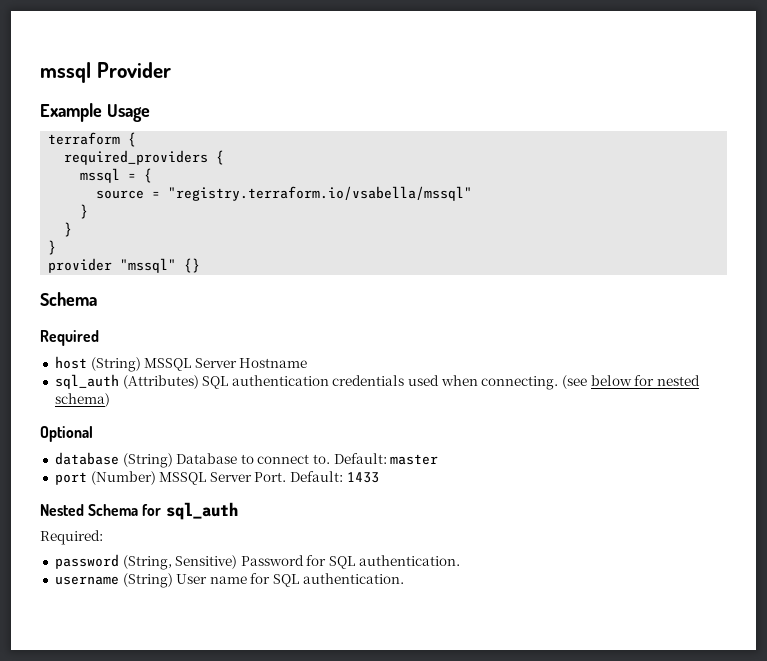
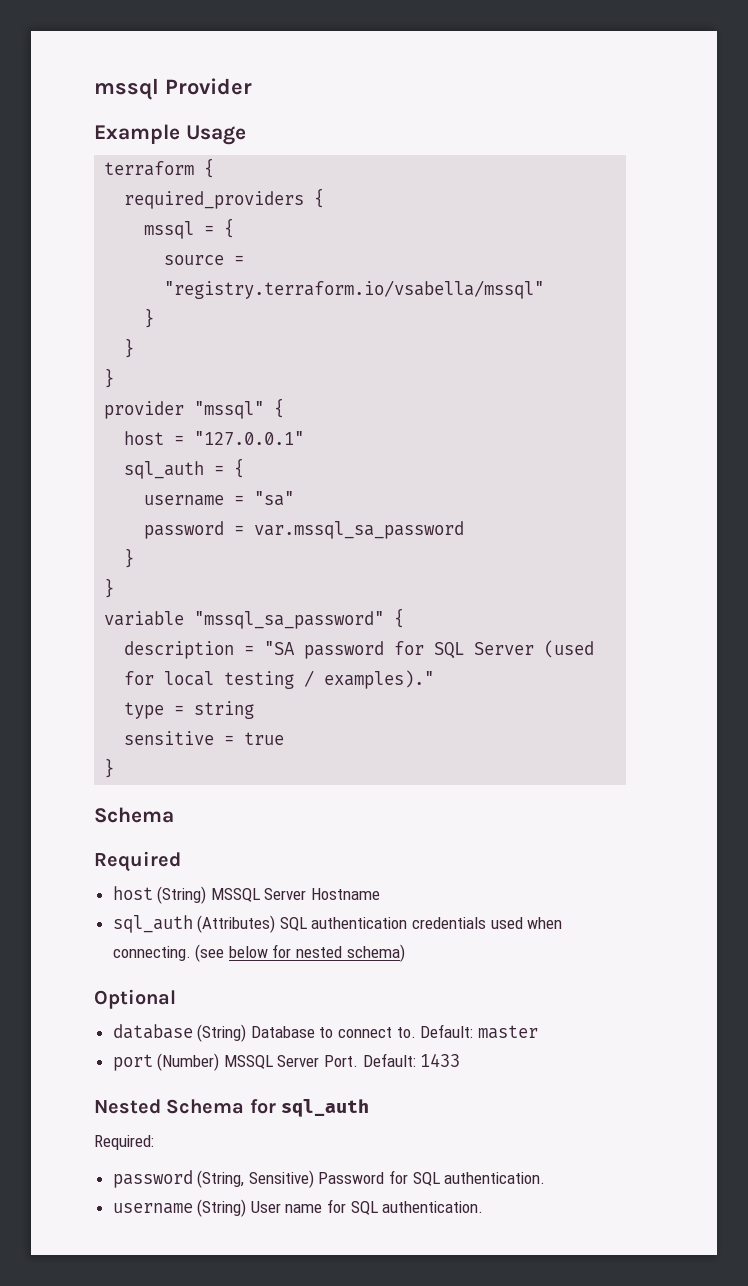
- provider "mssql" {}
+ provider "mssql" {
+ host = "127.0.0.1"
+ sql_auth = {
+ username = "sa"
+ password = var.mssql_sa_password
+ }
+ }
+ variable "mssql_sa_password" {
+ description = "SA password for SQL Server (used for local testing / examples)."
+ type = string
+ sensitive = true
+ }

